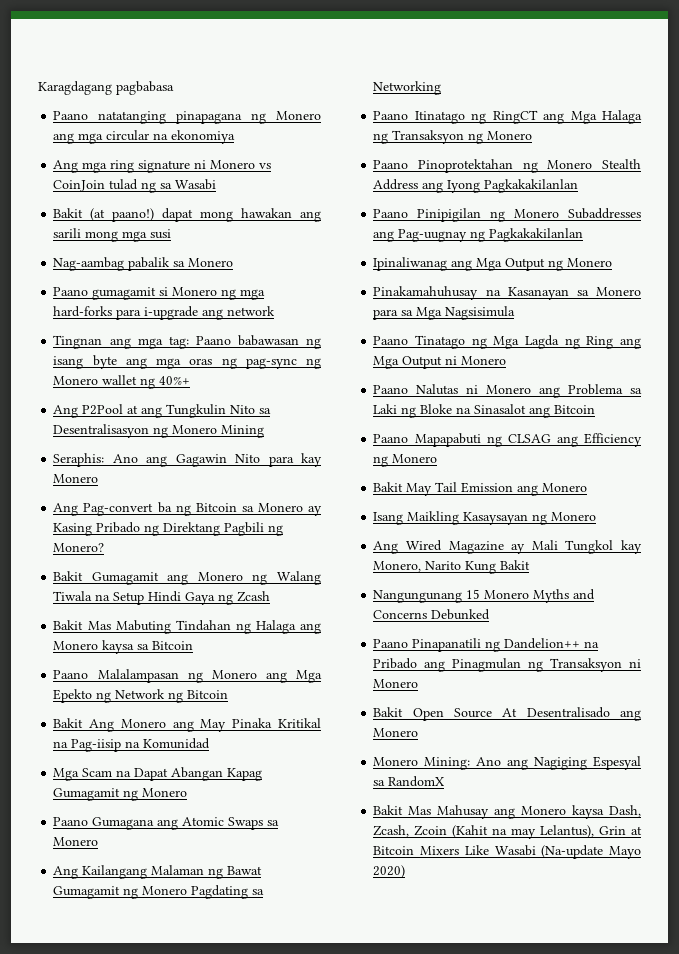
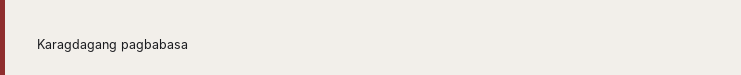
- Paano natatanging pinapagana ng Monero ang mga circular na ekonomiya
- Ang mga ring signature ni Monero vs CoinJoin tulad ng sa Wasabi
- Bakit (at paano!) dapat mong hawakan ang sarili mong mga susi
- Nag-aambag pabalik sa Monero
- Paano gumagamit si Monero ng mga hard-forks para i-upgrade ang network
- Tingnan ang mga tag: Paano babawasan ng isang byte ang mga oras ng pag-sync ng Monero wallet ng 40%+
- Ang P2Pool at ang Tungkulin Nito sa Desentralisasyon ng Monero Mining
- Seraphis: Ano ang Gagawin Nito para kay Monero
- Ang Pag-convert ba ng Bitcoin sa Monero ay Kasing Pribado ng Direktang Pagbili ng Monero?
- Bakit Gumagamit ang Monero ng Walang Tiwala na Setup Hindi Gaya ng Zcash
- Bakit Mas Mabuting Tindahan ng Halaga ang Monero kaysa sa Bitcoin
- Paano Malalampasan ng Monero ang Mga Epekto ng Network ng Bitcoin
- Bakit Ang Monero ang May Pinaka Kritikal na Pag-iisip na Komunidad
- Mga Scam na Dapat Abangan Kapag Gumagamit ng Monero
- Paano Gumagana ang Atomic Swaps sa Monero
- Ang Kailangang Malaman ng Bawat Gumagamit ng Monero Pagdating sa Networking
- Paano Itinatago ng RingCT ang Mga Halaga ng Transaksyon ng Monero
- Paano Pinoprotektahan ng Monero Stealth Address ang Iyong Pagkakakilanlan
- Paano Pinipigilan ng Monero Subaddresses ang Pag-uugnay ng Pagkakakilanlan
- Ipinaliwanag ang Mga Output ng Monero
- Pinakamahuhusay na Kasanayan sa Monero para sa Mga Nagsisimula
- Paano Tinatago ng Mga Lagda ng Ring ang Mga Output ni Monero
- Paano Nalutas ni Monero ang Problema sa Laki ng Bloke na Sinasalot ang Bitcoin
- Paano Mapapabuti ng CLSAG ang Efficiency ng Monero
- Bakit May Tail Emission ang Monero
- Isang Maikling Kasaysayan ng Monero
- Ang Wired Magazine ay Mali Tungkol kay Monero, Narito Kung Bakit
- Nangungunang 15 Monero Myths and Concerns Debunked
- Paano Pinapanatili ng Dandelion++ na Pribado ang Pinagmulan ng Transaksyon ni Monero
- Bakit Open Source At Desentralisado ang Monero
- Monero Mining: Ano ang Nagiging Espesyal sa RandomX
- Bakit Mas Mahusay ang Monero kaysa Dash, Zcash, Zcoin (Kahit na may Lelantus), Grin at Bitcoin Mixers Like Wasabi (Na-update Mayo 2020)

